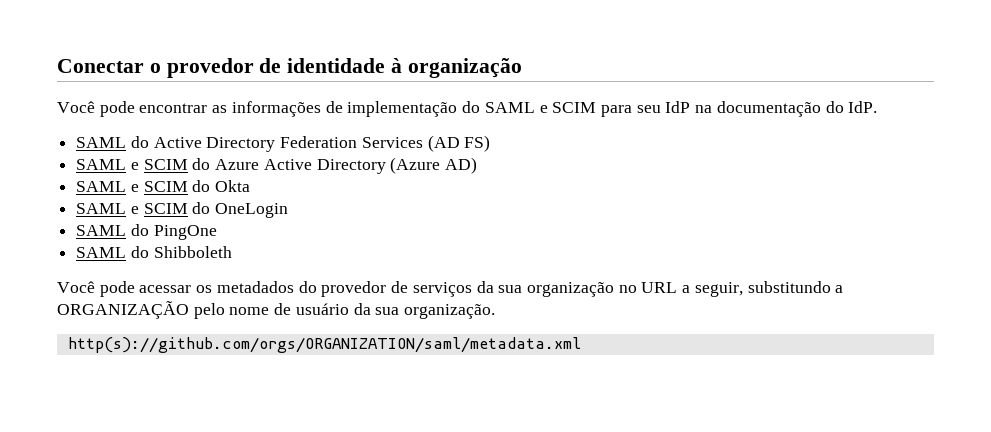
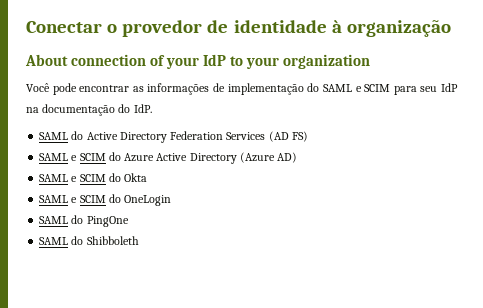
+ About connection of your IdP to your organization
- Você pode acessar os metadados do provedor de serviços da sua organização no URL a seguir, substitundo a ORGANIZAÇÃO pelo nome de usuário da sua organização.
- http(s)://github.com/orgs/ORGANIZATION/saml/metadata.xml

